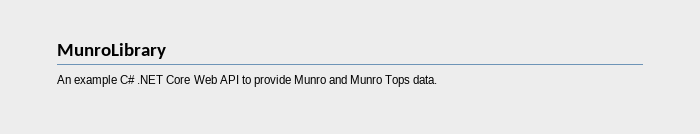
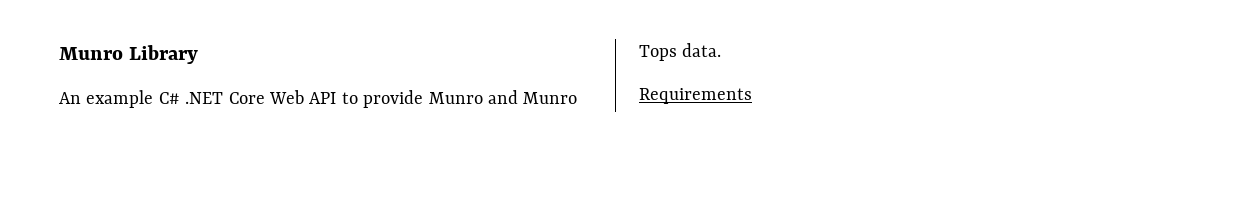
- MunroLibrary
+ Munro Library
+ Requirements

